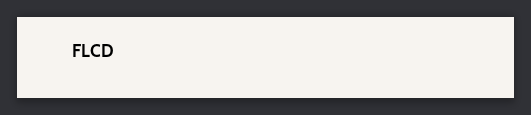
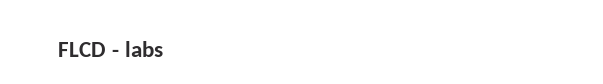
- FLCD
+ FLCD - labs

